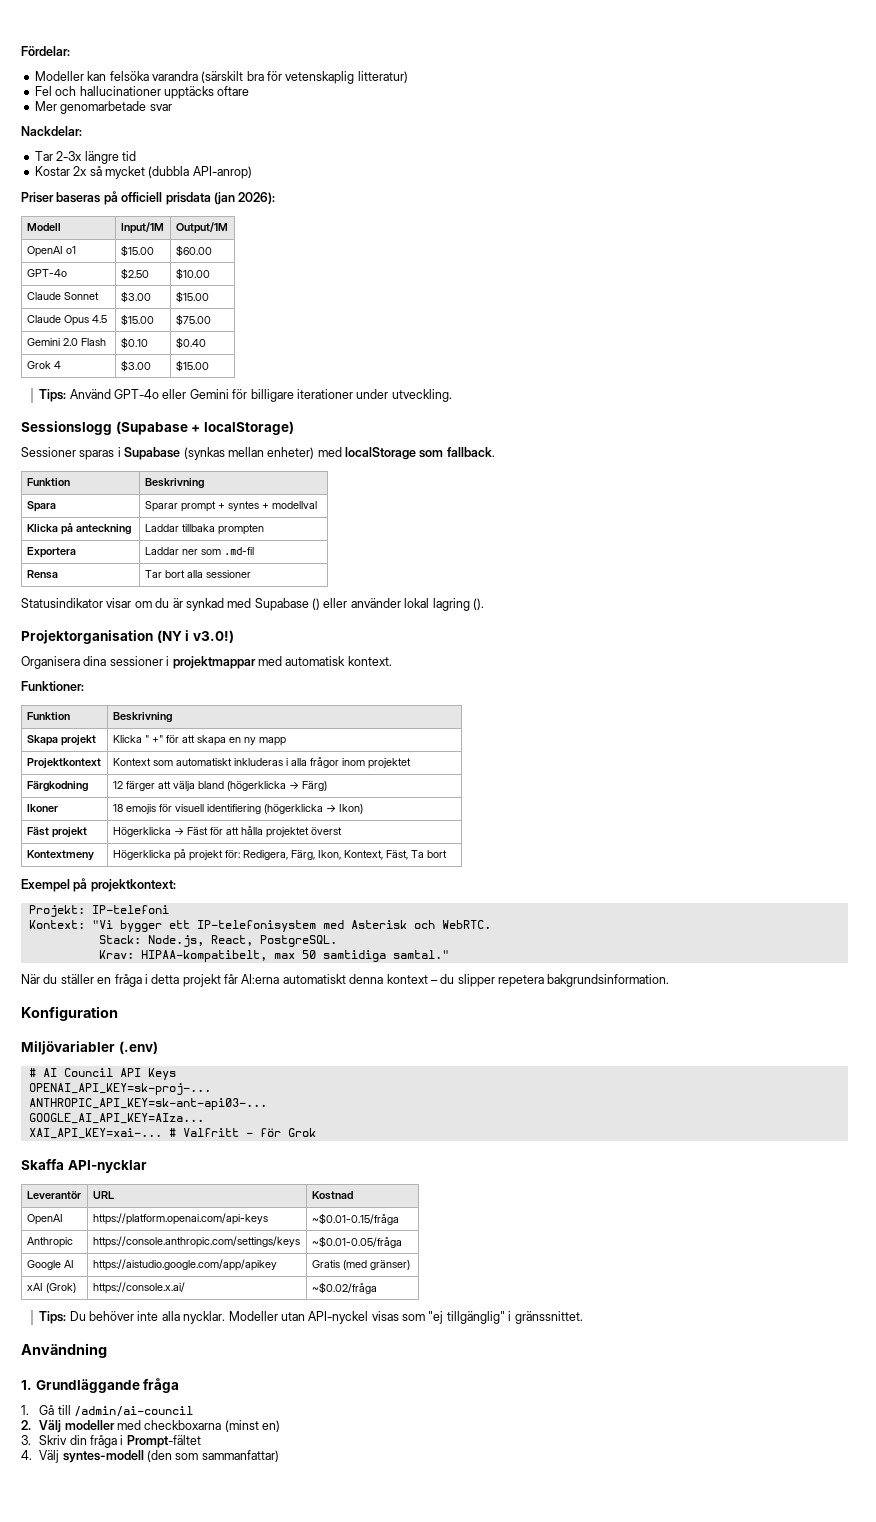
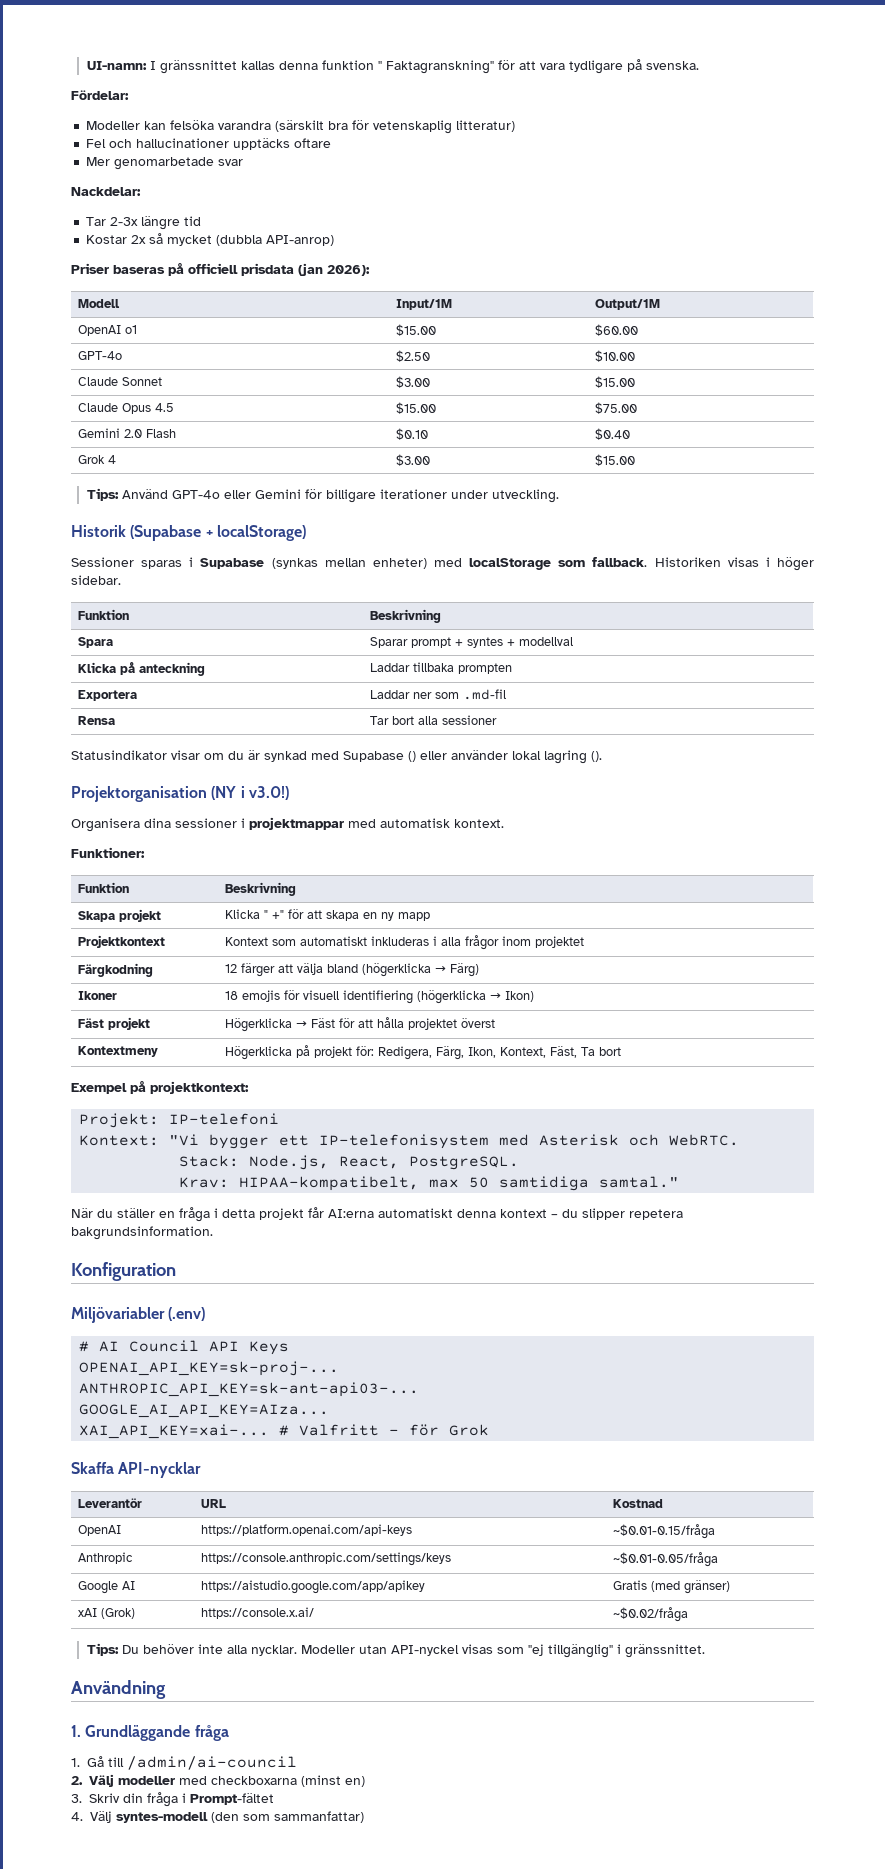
+ UI-namn: I gränssnittet kallas denna funktion " Faktagranskning" för att vara tydligare på svenska.
- Sessionslogg (Supabase + localStorage)
+ Historik (Supabase + localStorage)
+ Historiken visas i höger sidebar.

